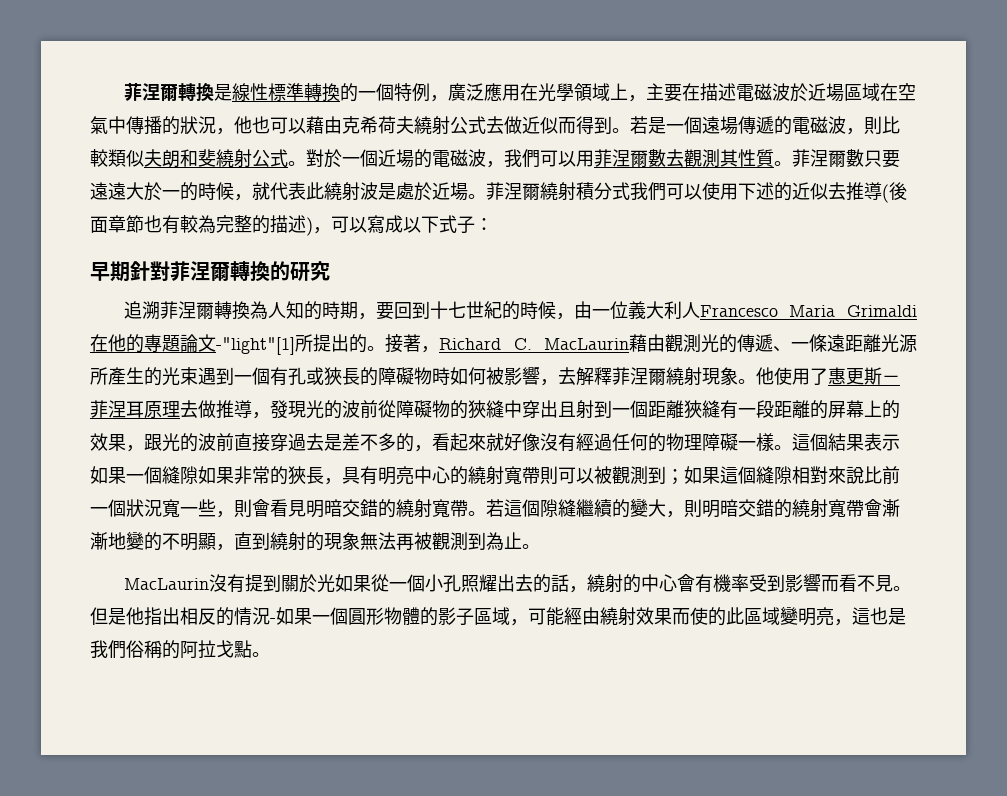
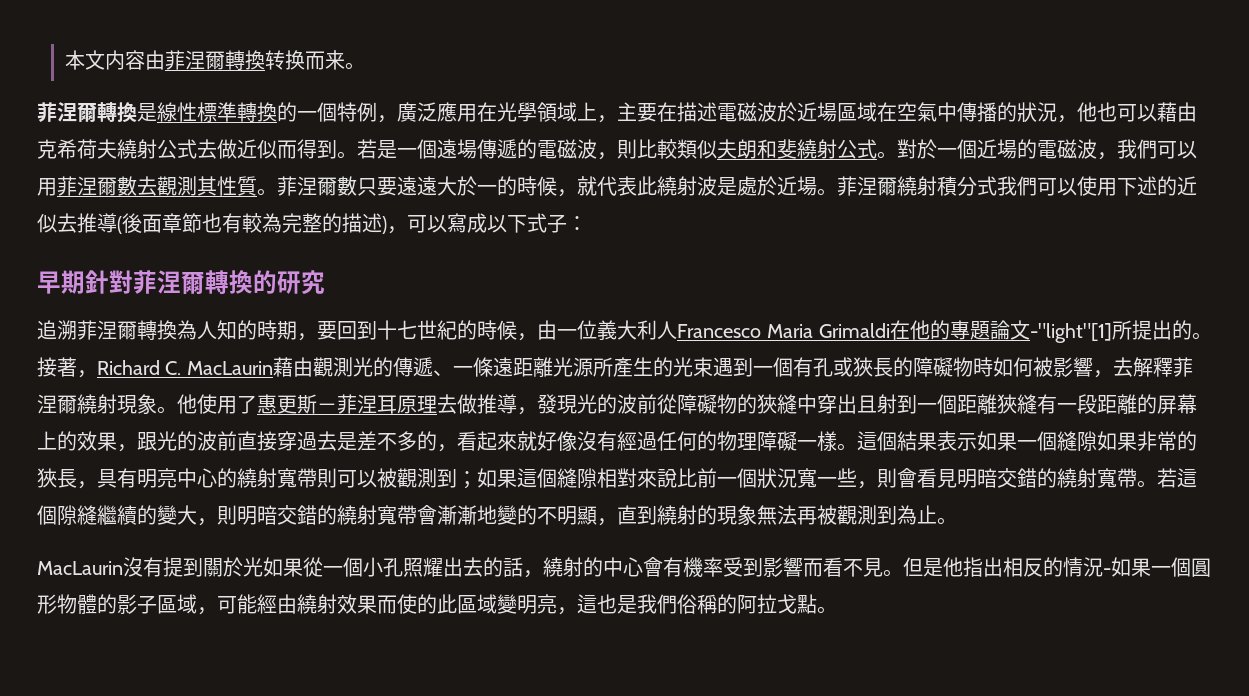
+ 本文内容由菲涅爾轉換转换而来。

